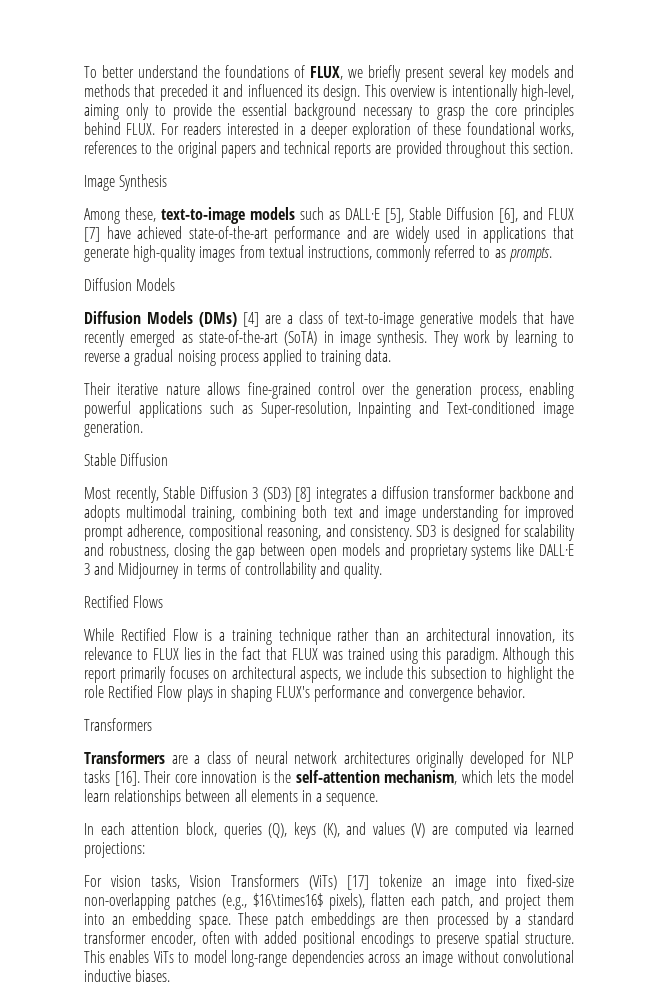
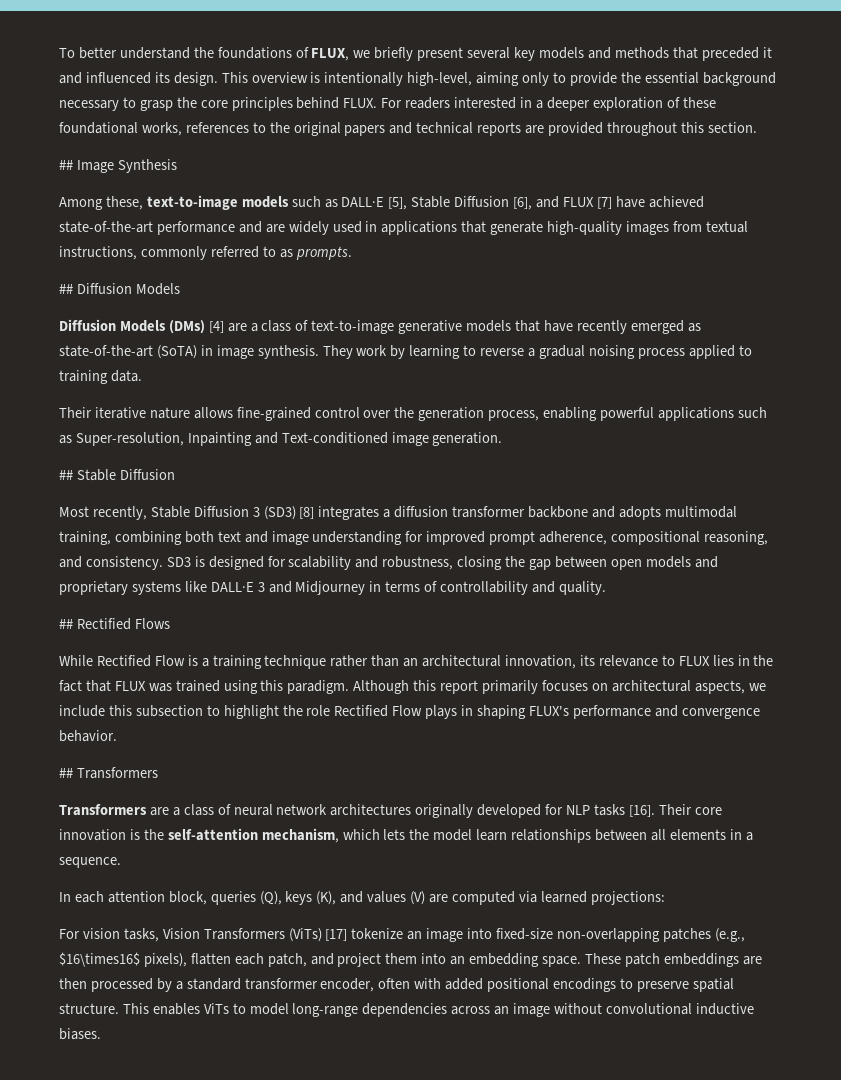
- Image Synthesis
+ ## Image Synthesis
  Among these, text-to-image models such as DALL·E [5], Stable Diffusion [6], and FLUX [7] have achieved state-of-the-art performance and are widely used in applications that generate high-quality images from textual instructions, commonly referred to as prompts.
- Diffusion Models
+ ## Diffusion Models
  Their iterative nature allows fine-grained control over the generation process, enabling powerful applications such as Super-resolution, Inpainting and Text-conditioned image generation.
- Stable Diffusion
+ ## Stable Diffusion
- Rectified Flows
+ ## Rectified Flows
  Although this report primarily focuses on architectural aspects, we include this subsection to highlight the role Rectified Flow plays in shaping FLUX's performance and convergence behavior.
- Transformers
+ ## Transformers

